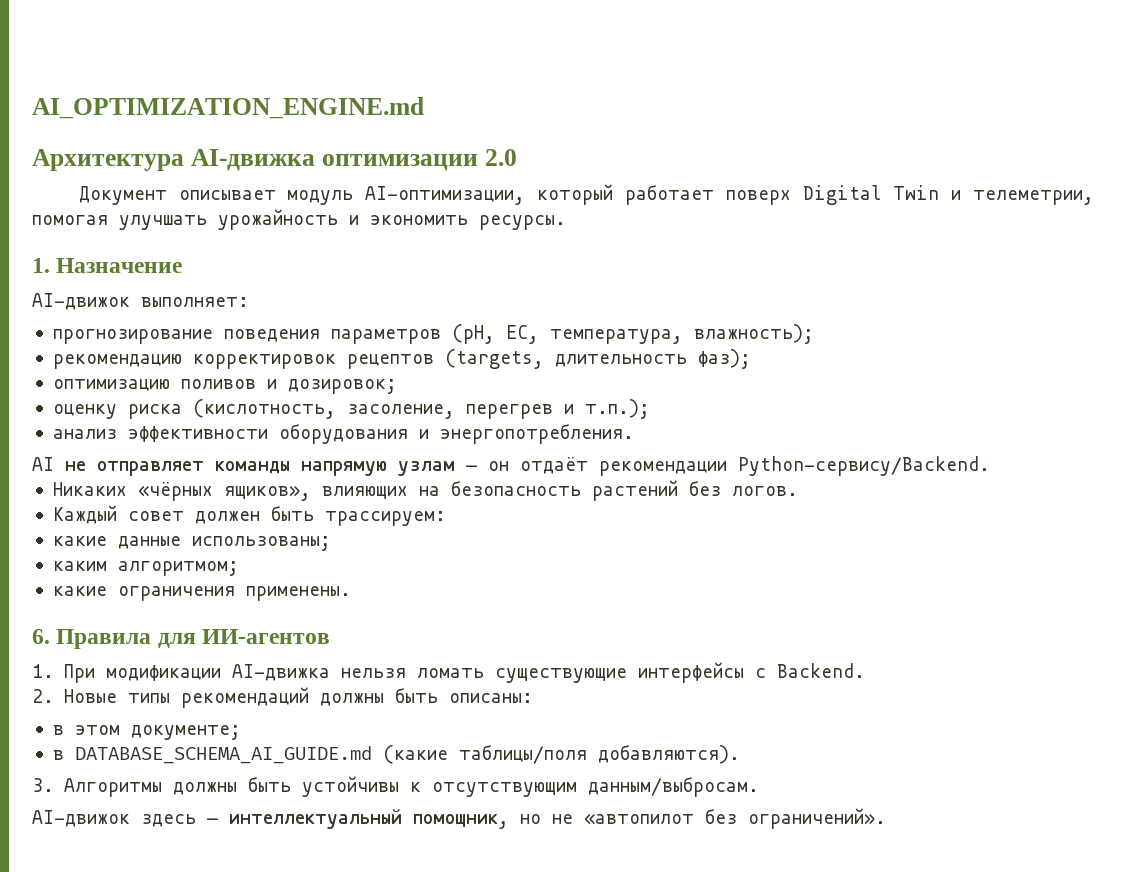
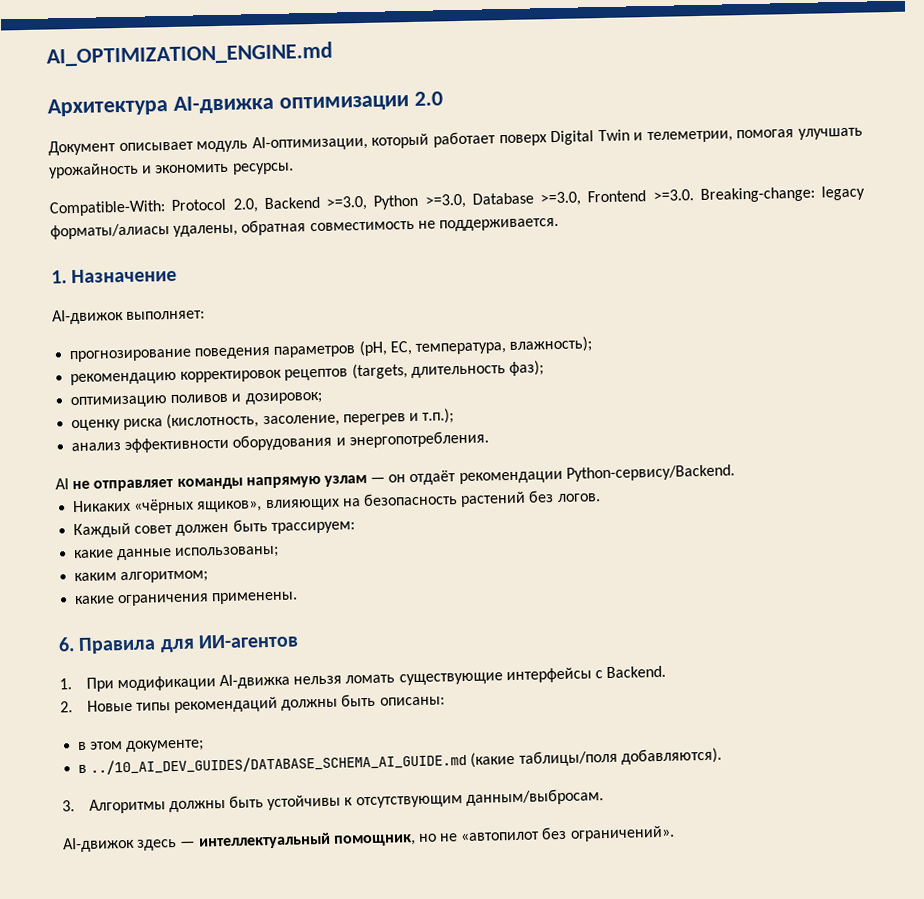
+ Compatible-With: Protocol 2.0, Backend >=3.0, Python >=3.0, Database >=3.0, Frontend >=3.0. Breaking-change: legacy форматы/алиасы удалены, обратная совместимость не поддерживается.
- в DATABASE_SCHEMA_AI_GUIDE.md (какие таблицы/поля добавляются).
+ в ../10_AI_DEV_GUIDES/DATABASE_SCHEMA_AI_GUIDE.md (какие таблицы/поля добавляются).

